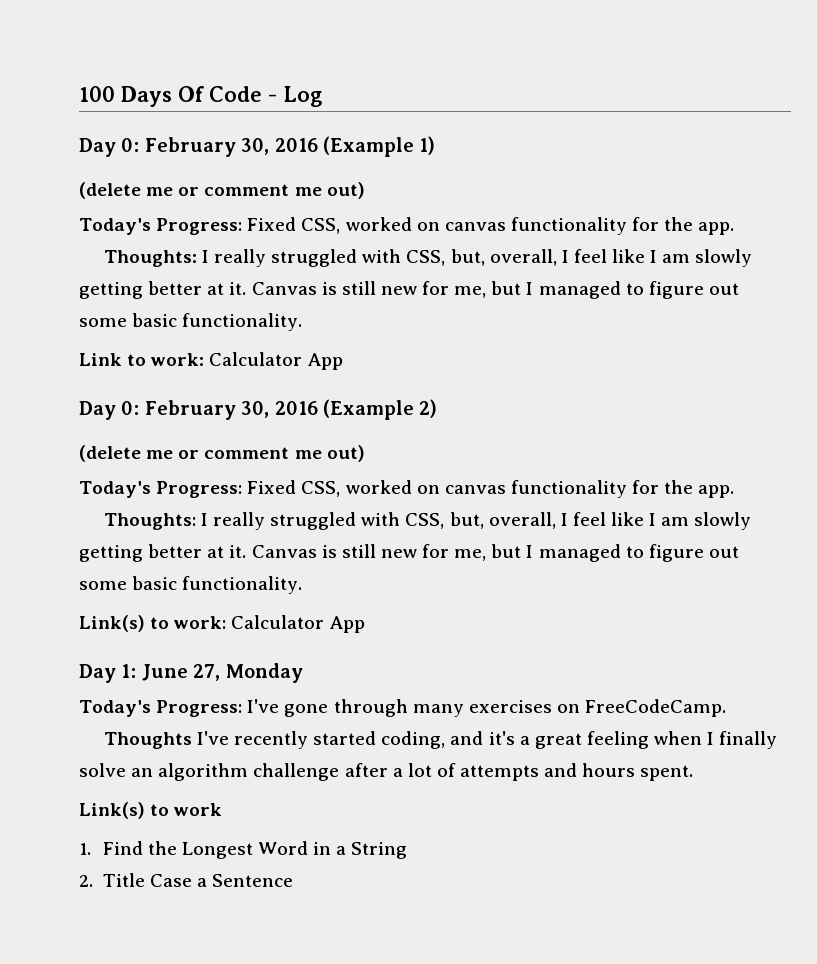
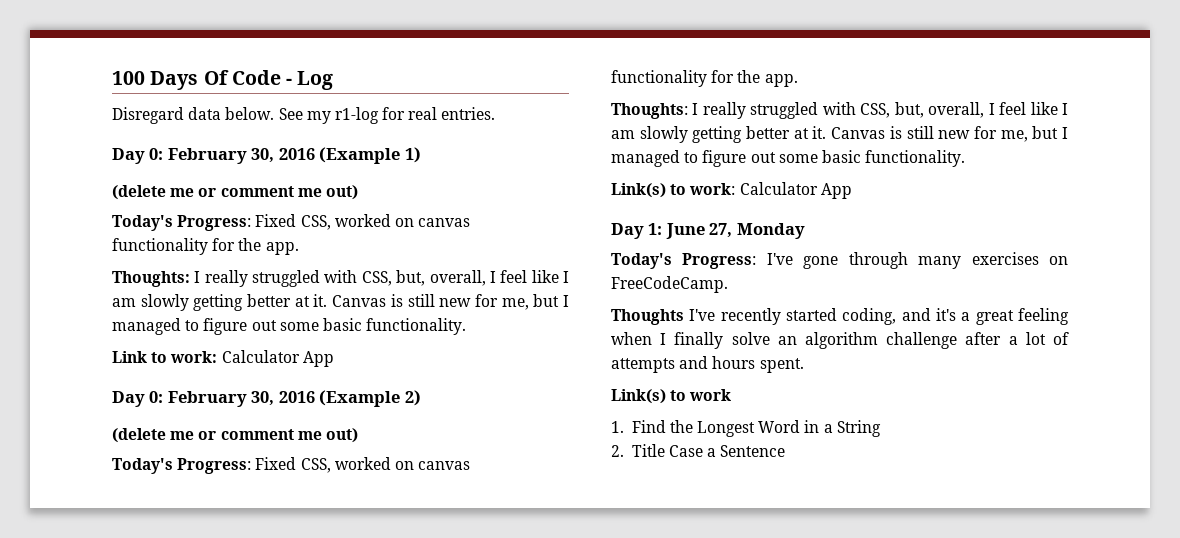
+ Disregard data below. See my r1-log for real entries.

